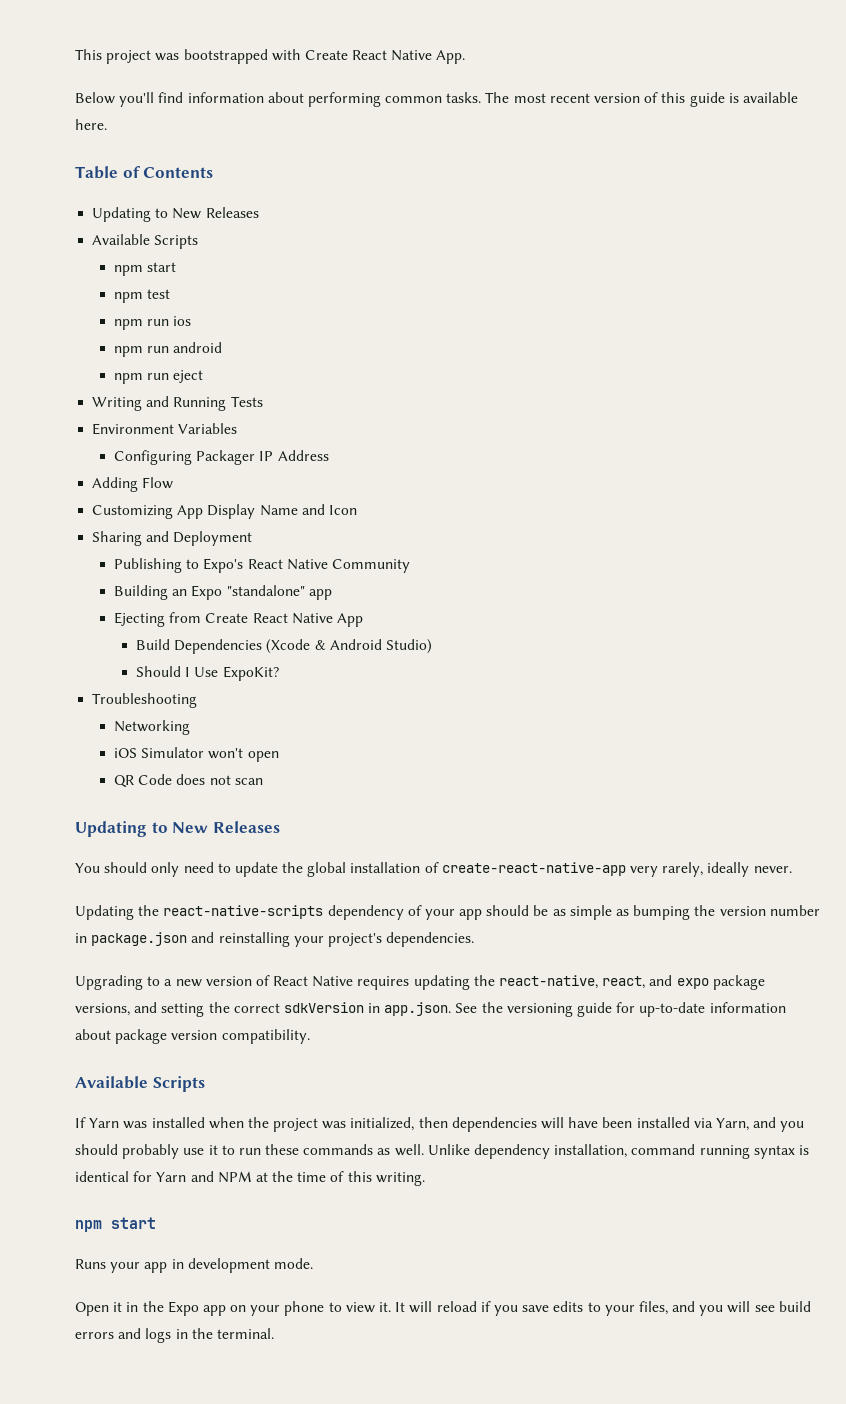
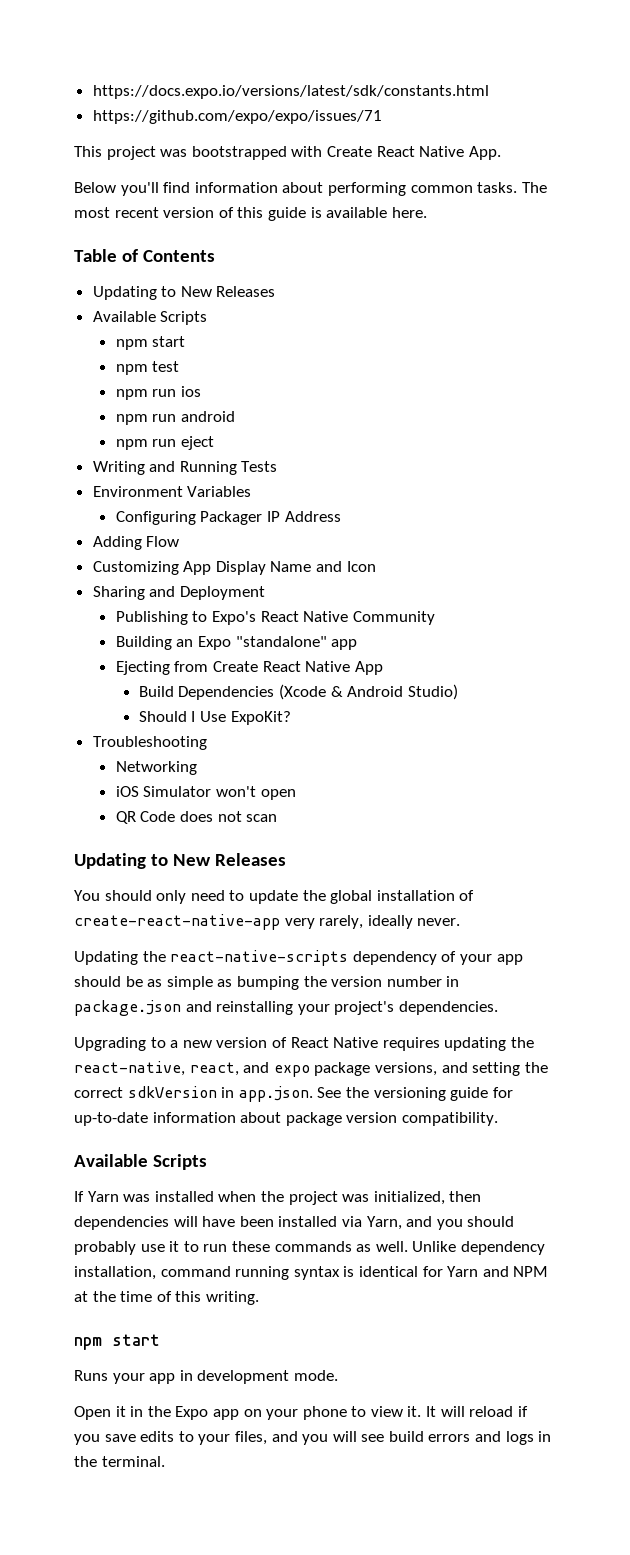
+ https://docs.expo.io/versions/latest/sdk/constants.html
+ https://github.com/expo/expo/issues/71

